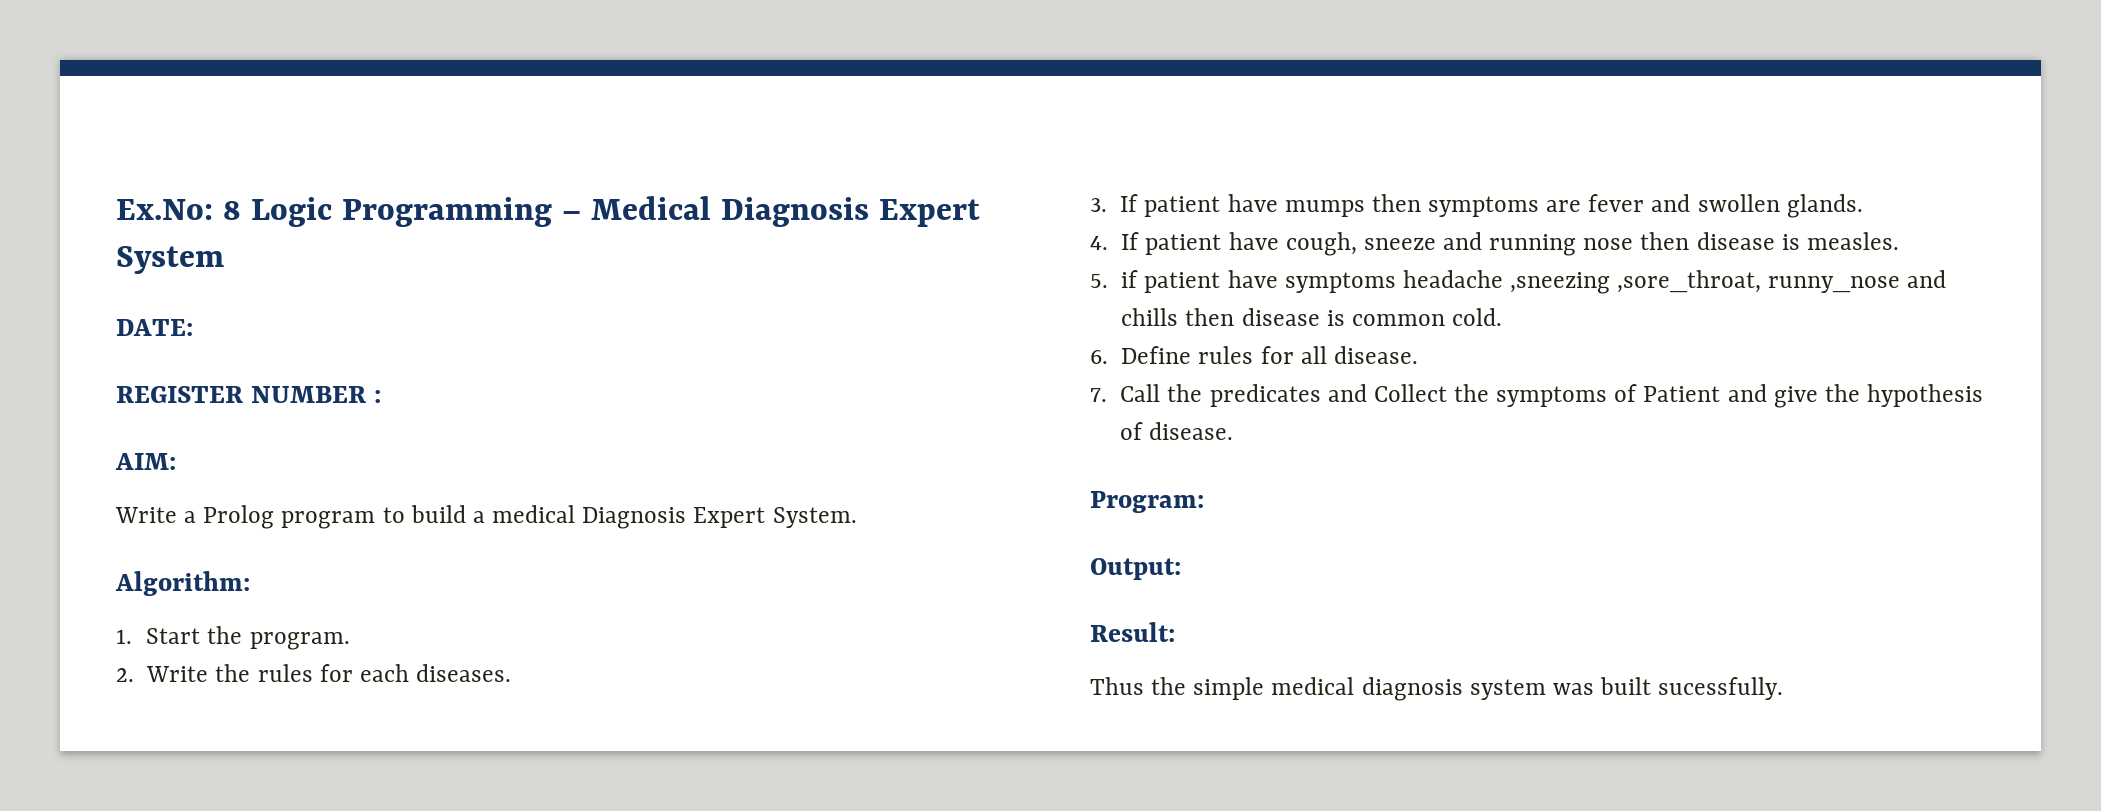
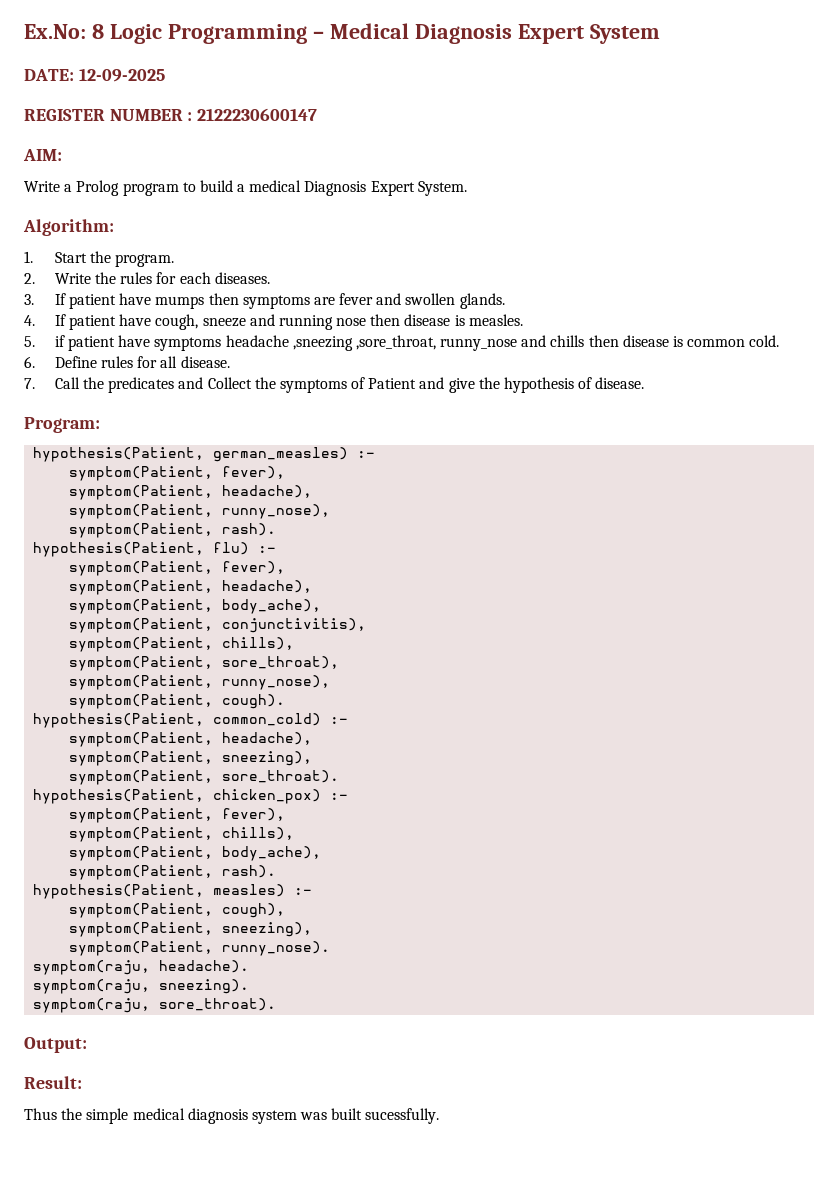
- DATE:
+ DATE: 12-09-2025
- REGISTER NUMBER :
+ REGISTER NUMBER : 2122230600147
+ hypothesis(Patient, german_measles) :-
+ symptom(Patient, fever),
+ symptom(Patient, headache),
+ symptom(Patient, runny_nose),
+ symptom(Patient, rash).
+ hypothesis(Patient, flu) :-
+ symptom(Patient, fever),
+ symptom(Patient, headache),
+ symptom(Patient, body_ache),
+ symptom(Patient, conjunctivitis),
+ symptom(Patient, chills),
+ symptom(Patient, sore_throat),
+ symptom(Patient, runny_nose),
+ symptom(Patient, cough).
+ hypothesis(Patient, common_cold) :-
+ symptom(Patient, headache),
+ symptom(Patient, sneezing),
+ symptom(Patient, sore_throat).
+ hypothesis(Patient, chicken_pox) :-
+ symptom(Patient, fever),
+ symptom(Patient, chills),
+ symptom(Patient, body_ache),
+ symptom(Patient, rash).
+ hypothesis(Patient, measles) :-
+ symptom(Patient, cough),
+ symptom(Patient, sneezing),
+ symptom(Patient, runny_nose).
+ symptom(raju, headache).
+ symptom(raju, sneezing).
+ symptom(raju, sore_throat).

